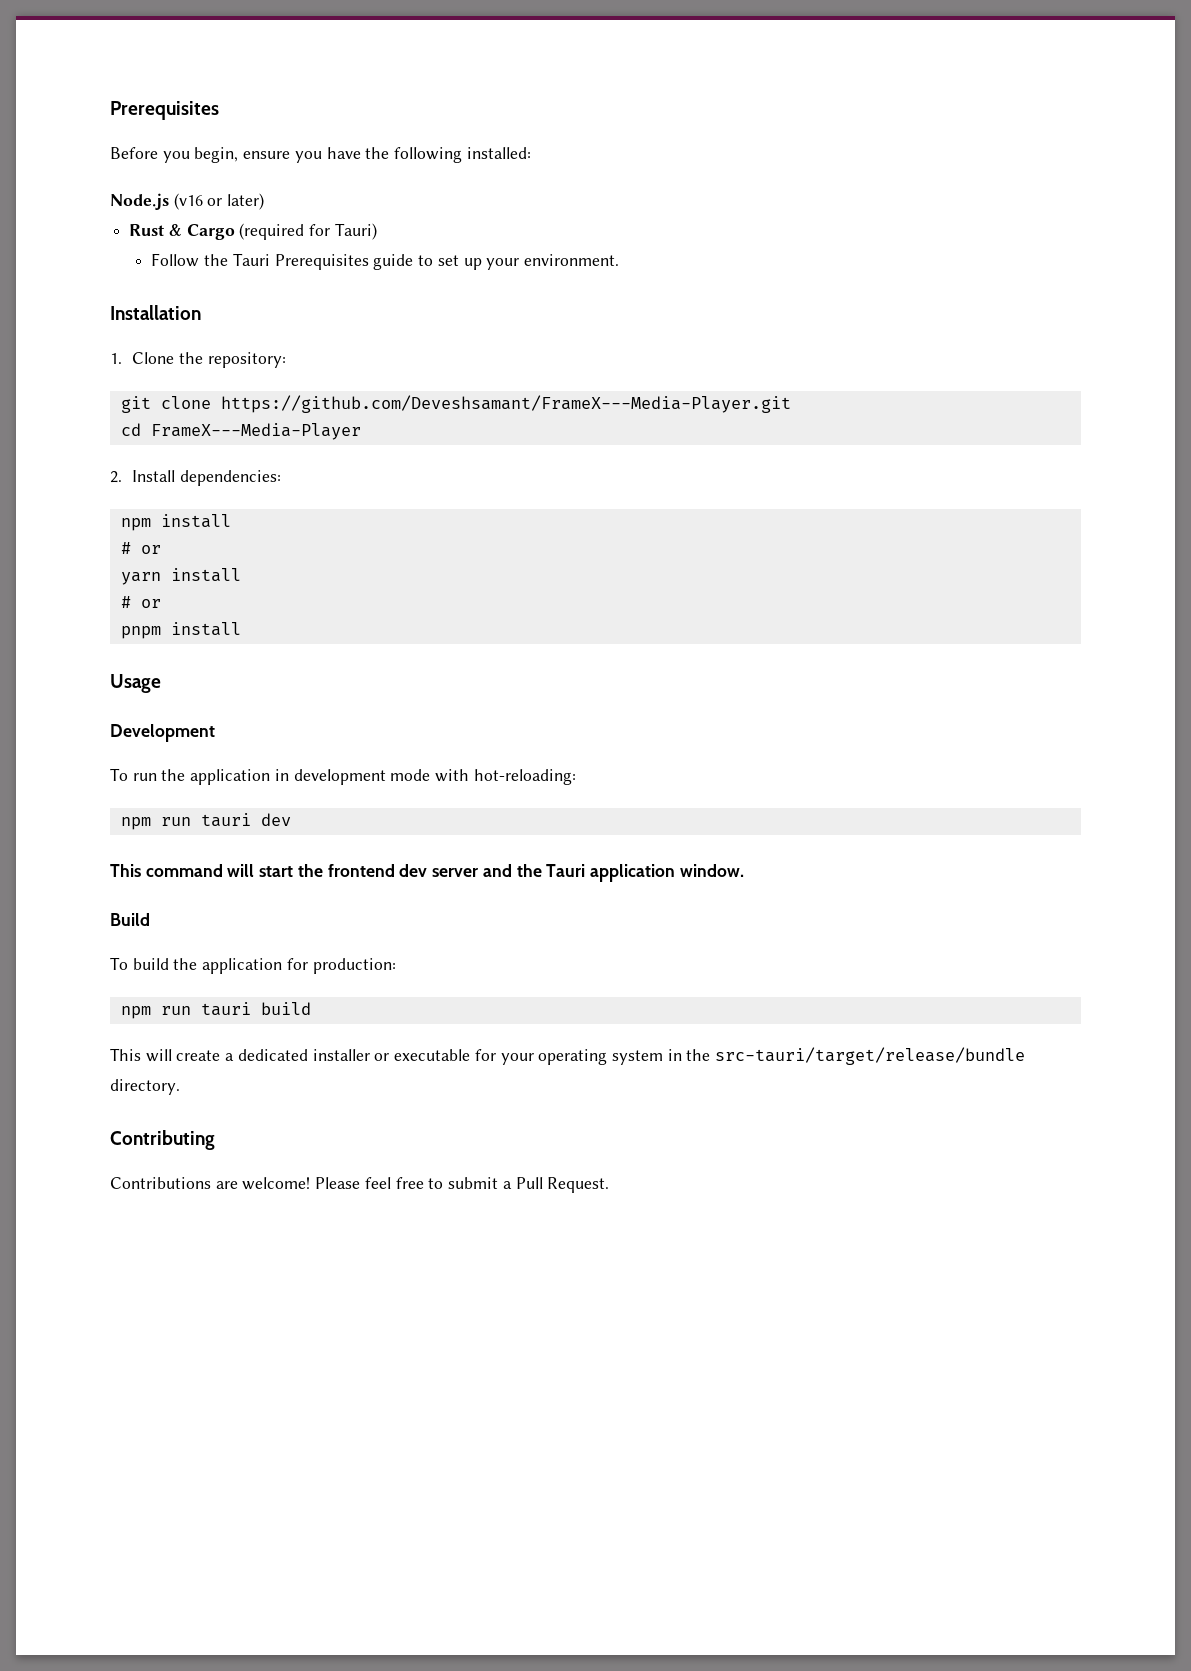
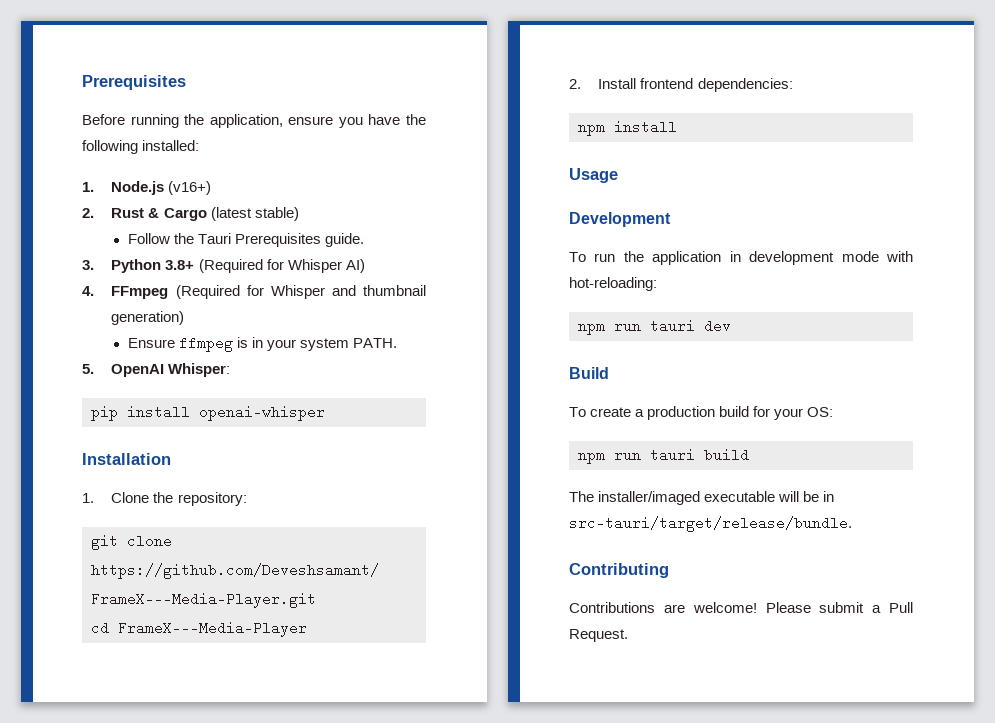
- Before you begin, ensure you have the following installed:
+ Before running the application, ensure you have the following installed:
- Node.js (v16 or later)
- Rust & Cargo (required for Tauri)
- Follow the Tauri Prerequisites guide to set up your environment.
+ 1. Node.js (v16+)
+ 2. Rust & Cargo (latest stable)
+ Follow the Tauri Prerequisites guide.
+ 3. Python 3.8+ (Required for Whisper AI)
+ 4. FFmpeg (Required for Whisper and thumbnail generation)
+ Ensure ffmpeg is in your system PATH.
+ 5. OpenAI Whisper:
+ pip install openai-whisper
- 2. Install dependencies:
+ 2. Install frontend dependencies:
  npm install
- # or
- yarn install
- # or
- pnpm install
- This command will start the frontend dev server and the Tauri application window.
  Build
- To build the application for production:
+ To create a production build for your OS:
  npm run tauri build
- This will create a dedicated installer or executable for your operating system in the src-tauri/target/release/bundle directory.
+ The installer/imaged executable will be in src-tauri/target/release/bundle.
- Please feel free to submit a Pull Request.
+ Please submit a Pull Request.

